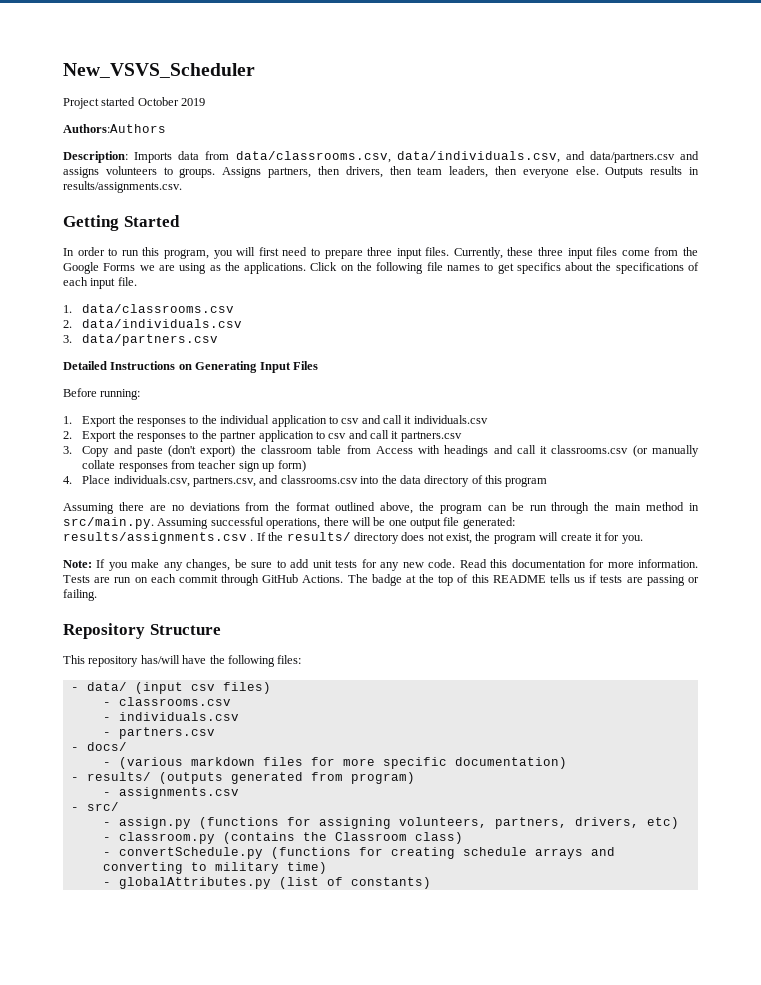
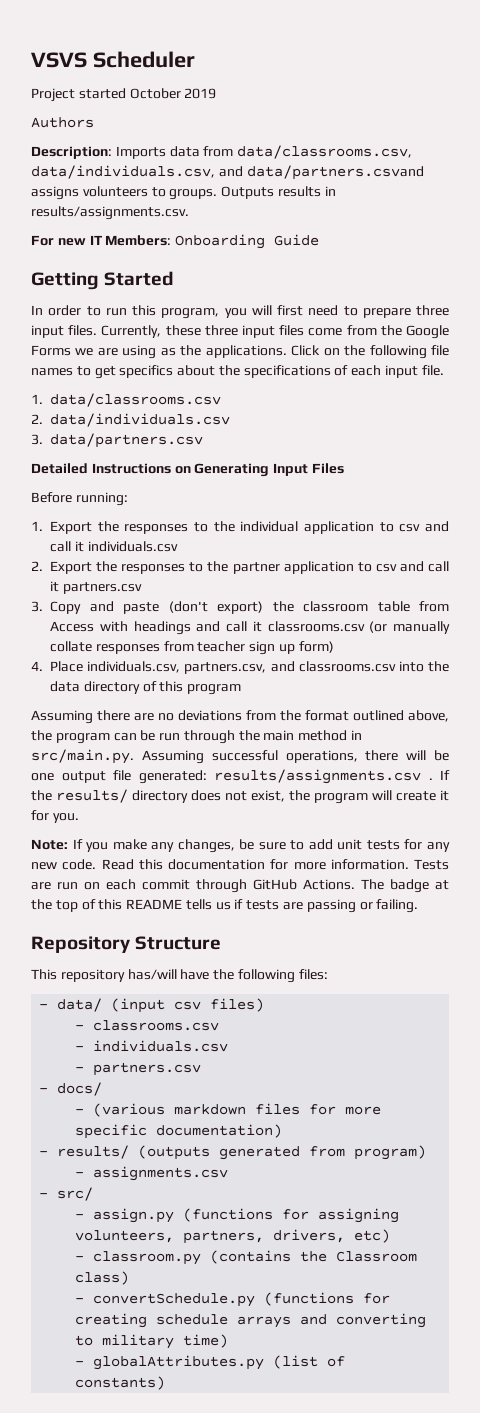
- New_VSVS_Scheduler
+ VSVS Scheduler
- Authors:Authors
+ Authors
- Description: Imports data from data/classrooms.csv, data/individuals.csv, and data/partners.csv and assigns volunteers to groups.
+ Description: Imports data from data/classrooms.csv, data/individuals.csv, and data/partners.csvand assigns volunteers to groups.
- Assigns partners, then drivers, then team leaders, then everyone else. Outputs results in results/assignments.csv.
+ Outputs results in results/assignments.csv.
+ For new IT Members: Onboarding Guide

